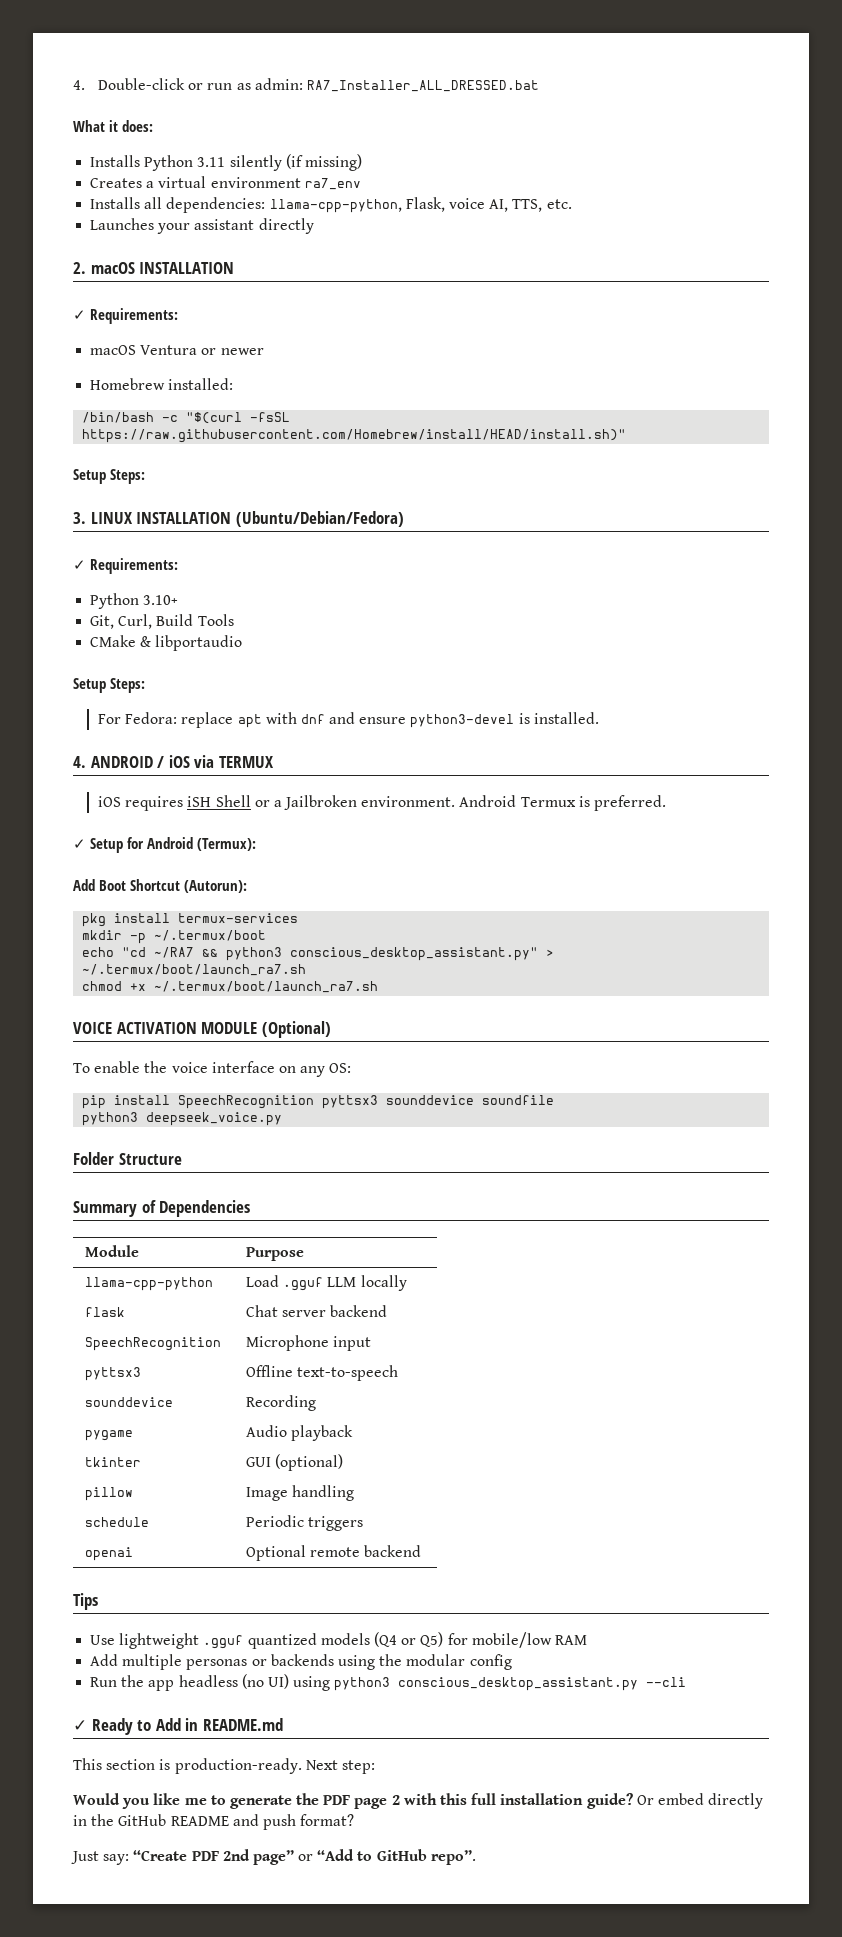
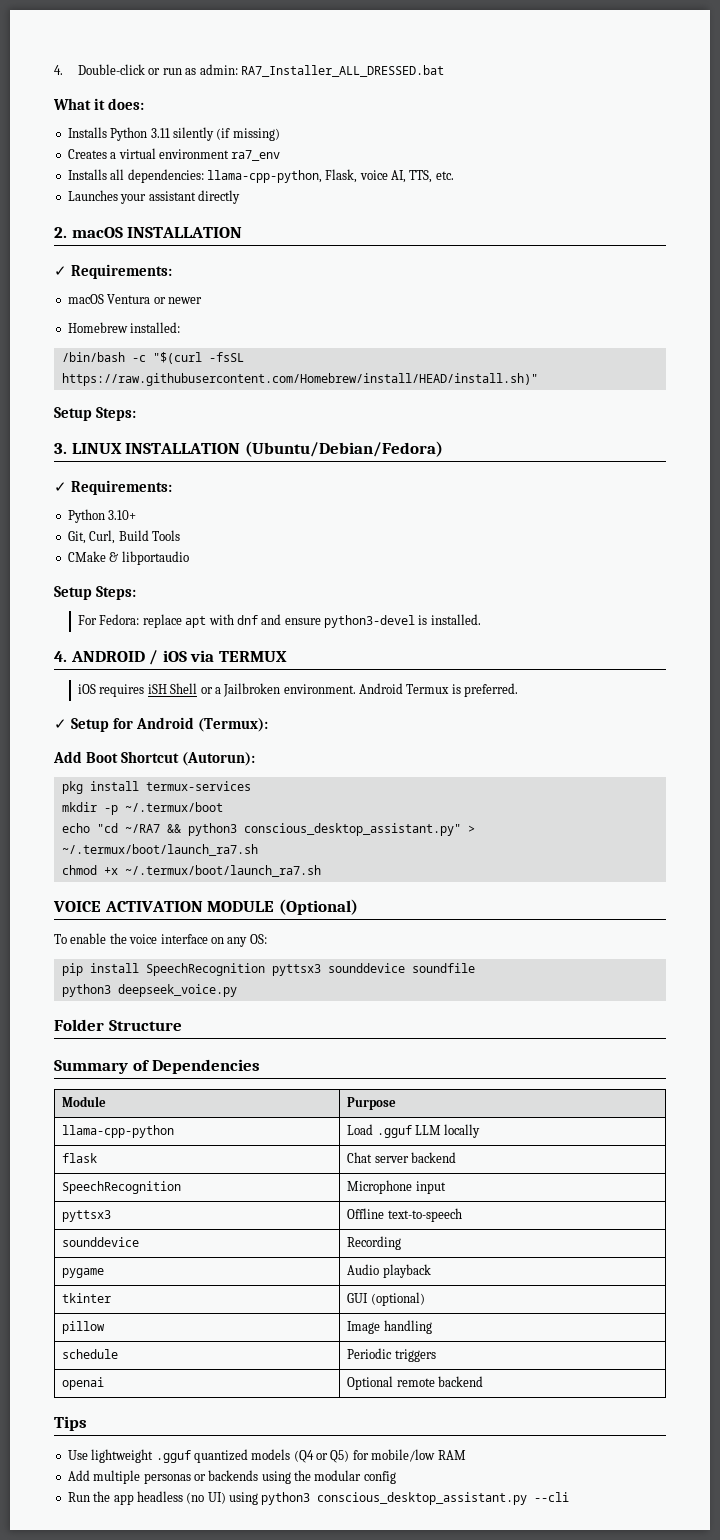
- ✓ Ready to Add in README.md
- This section is production-ready. Next step:
- Would you like me to generate the PDF page 2 with this full installation guide? Or embed directly in the GitHub README and push format?
- Just say: “Create PDF 2nd page” or “Add to GitHub repo”.

